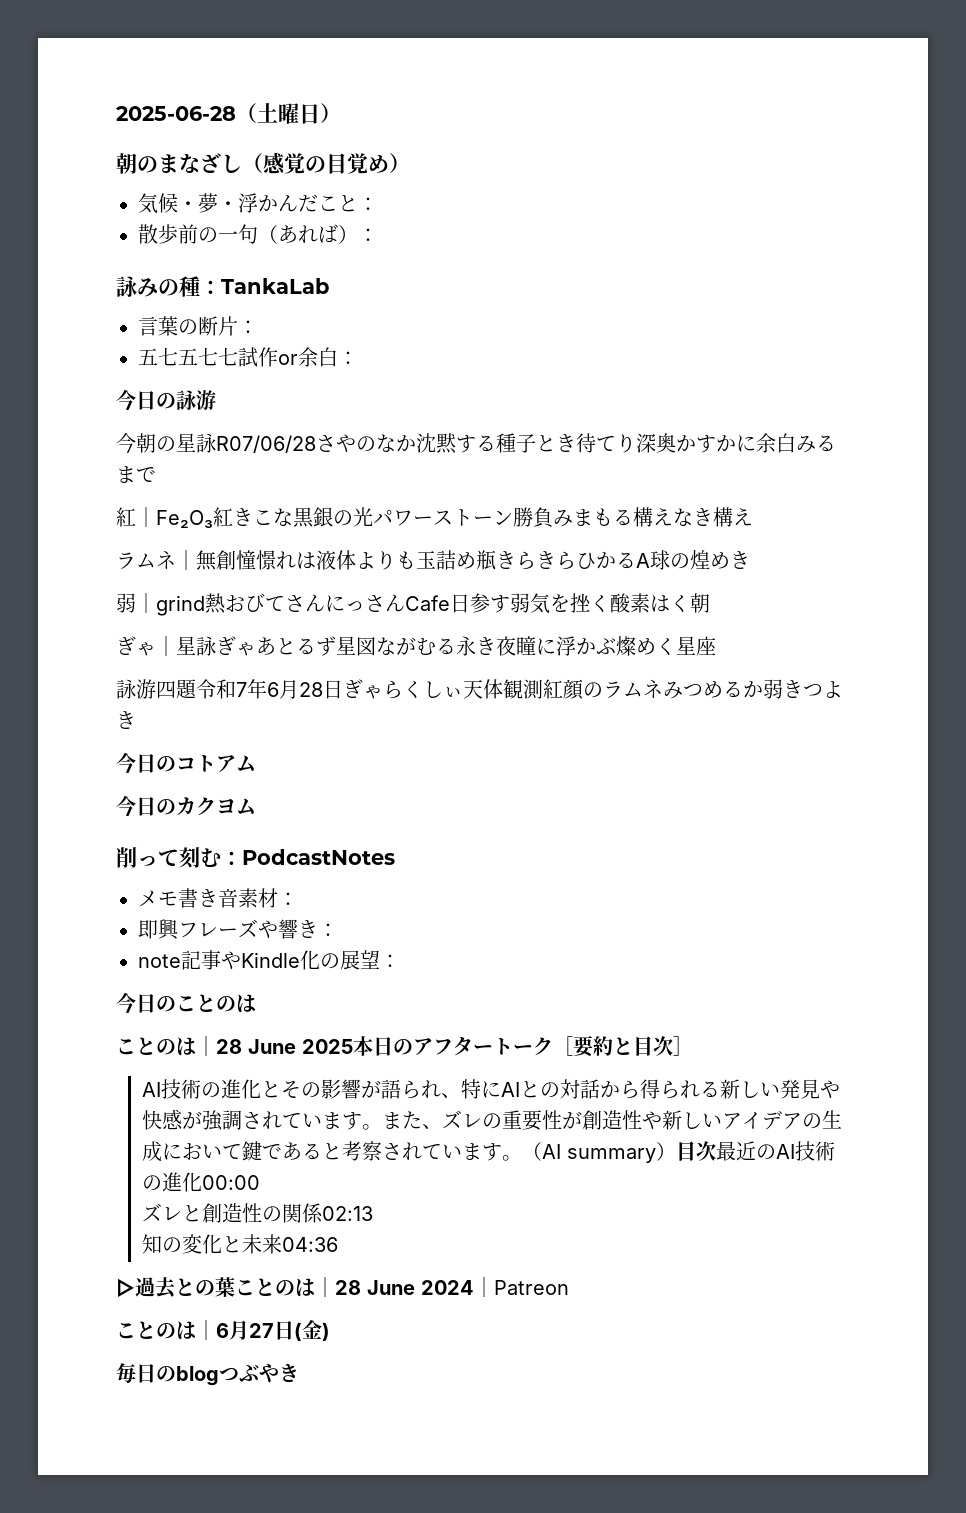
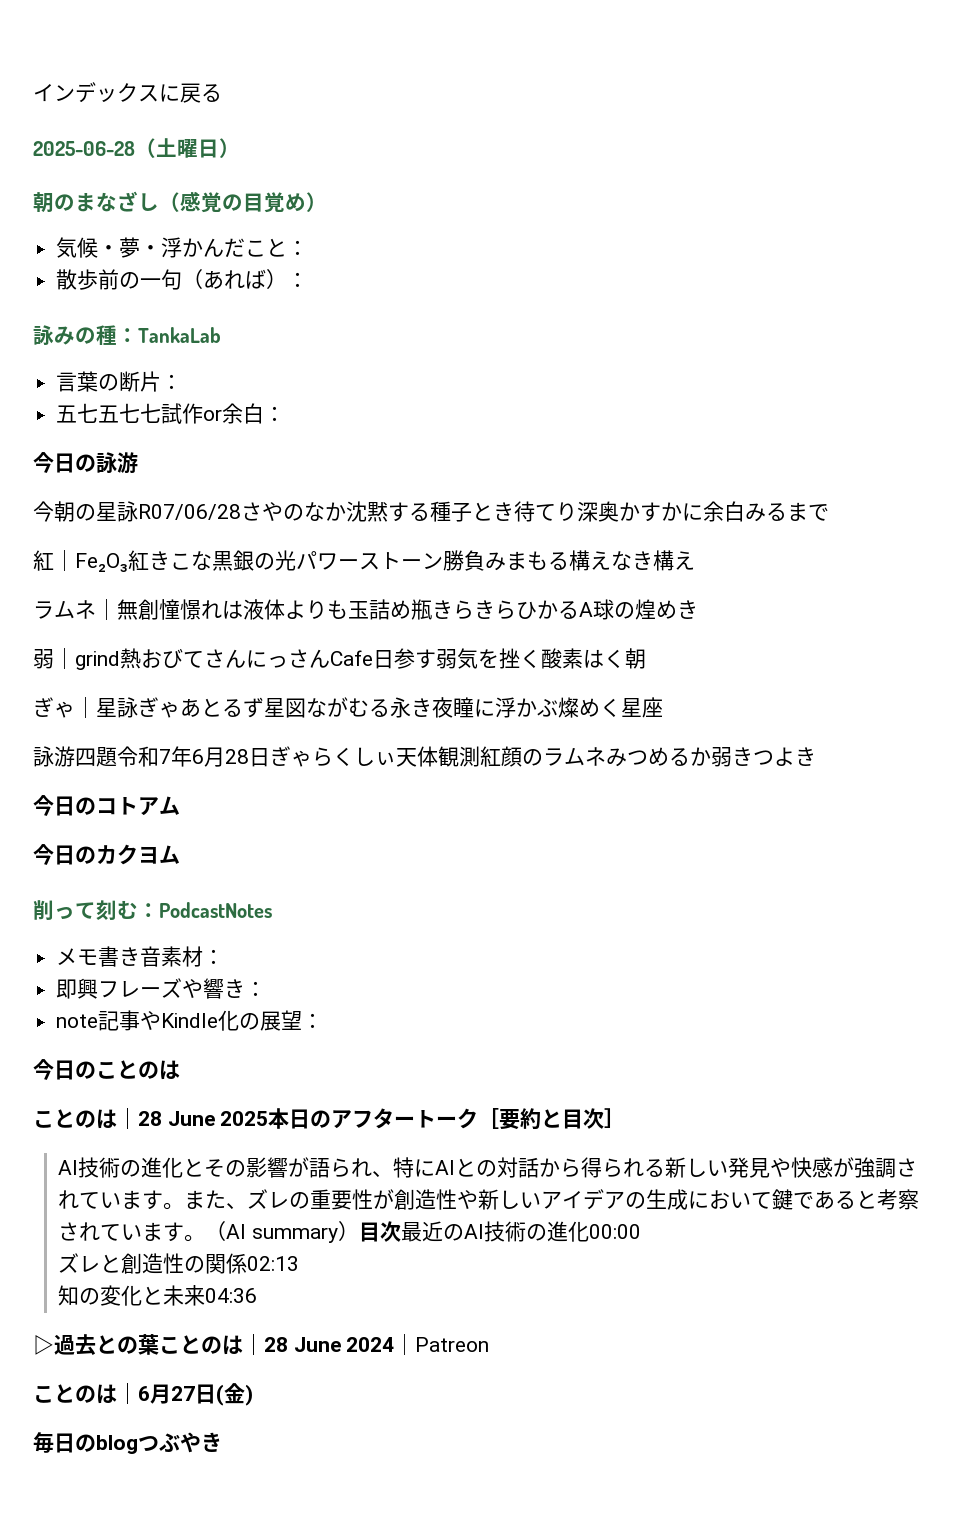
+ インデックスに戻る

